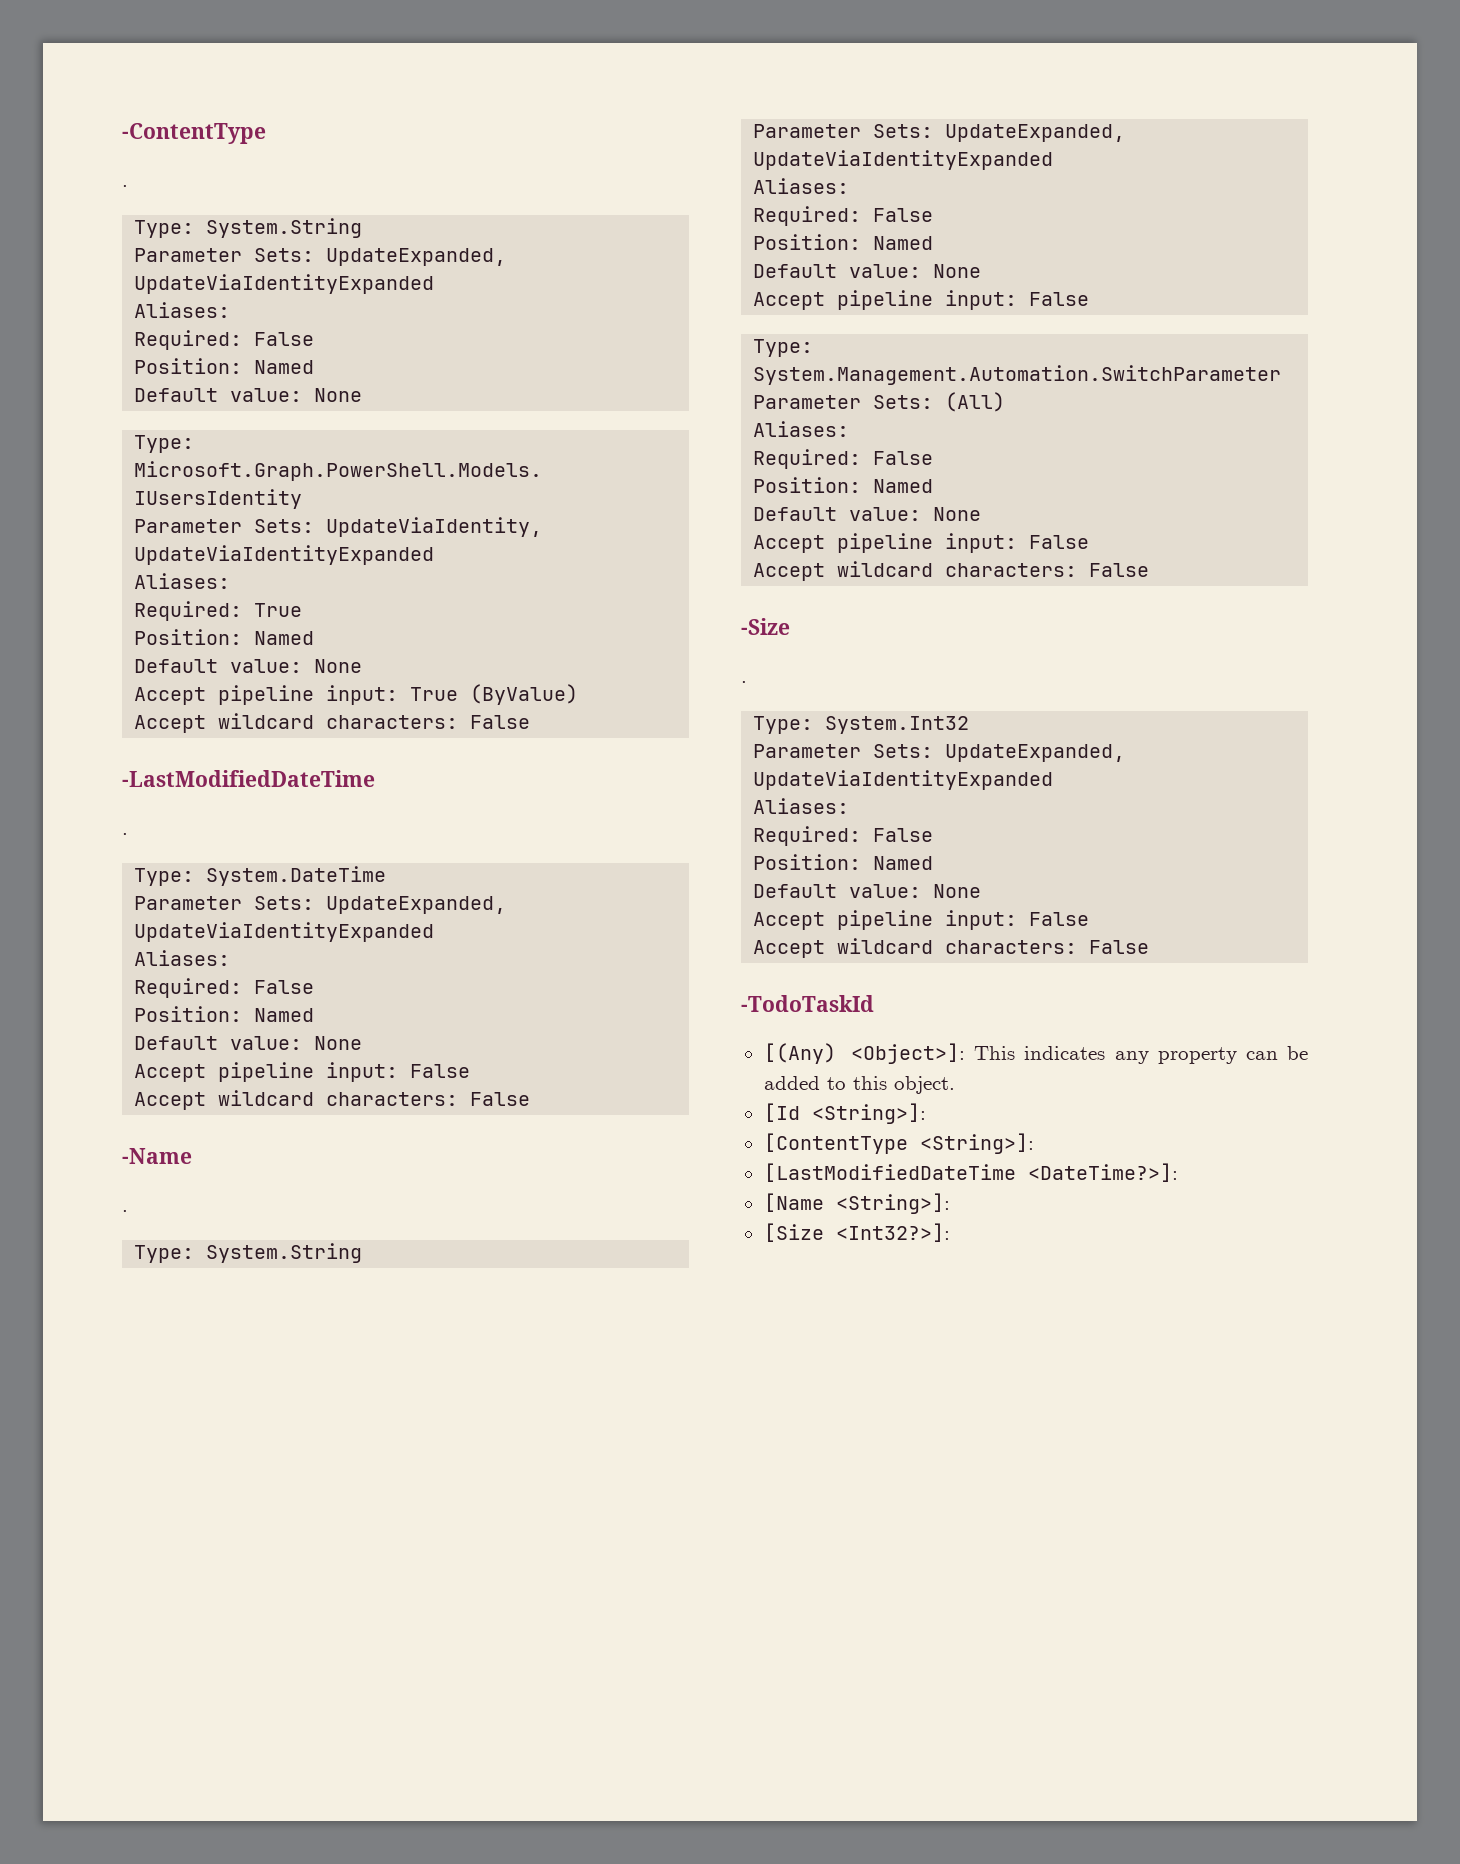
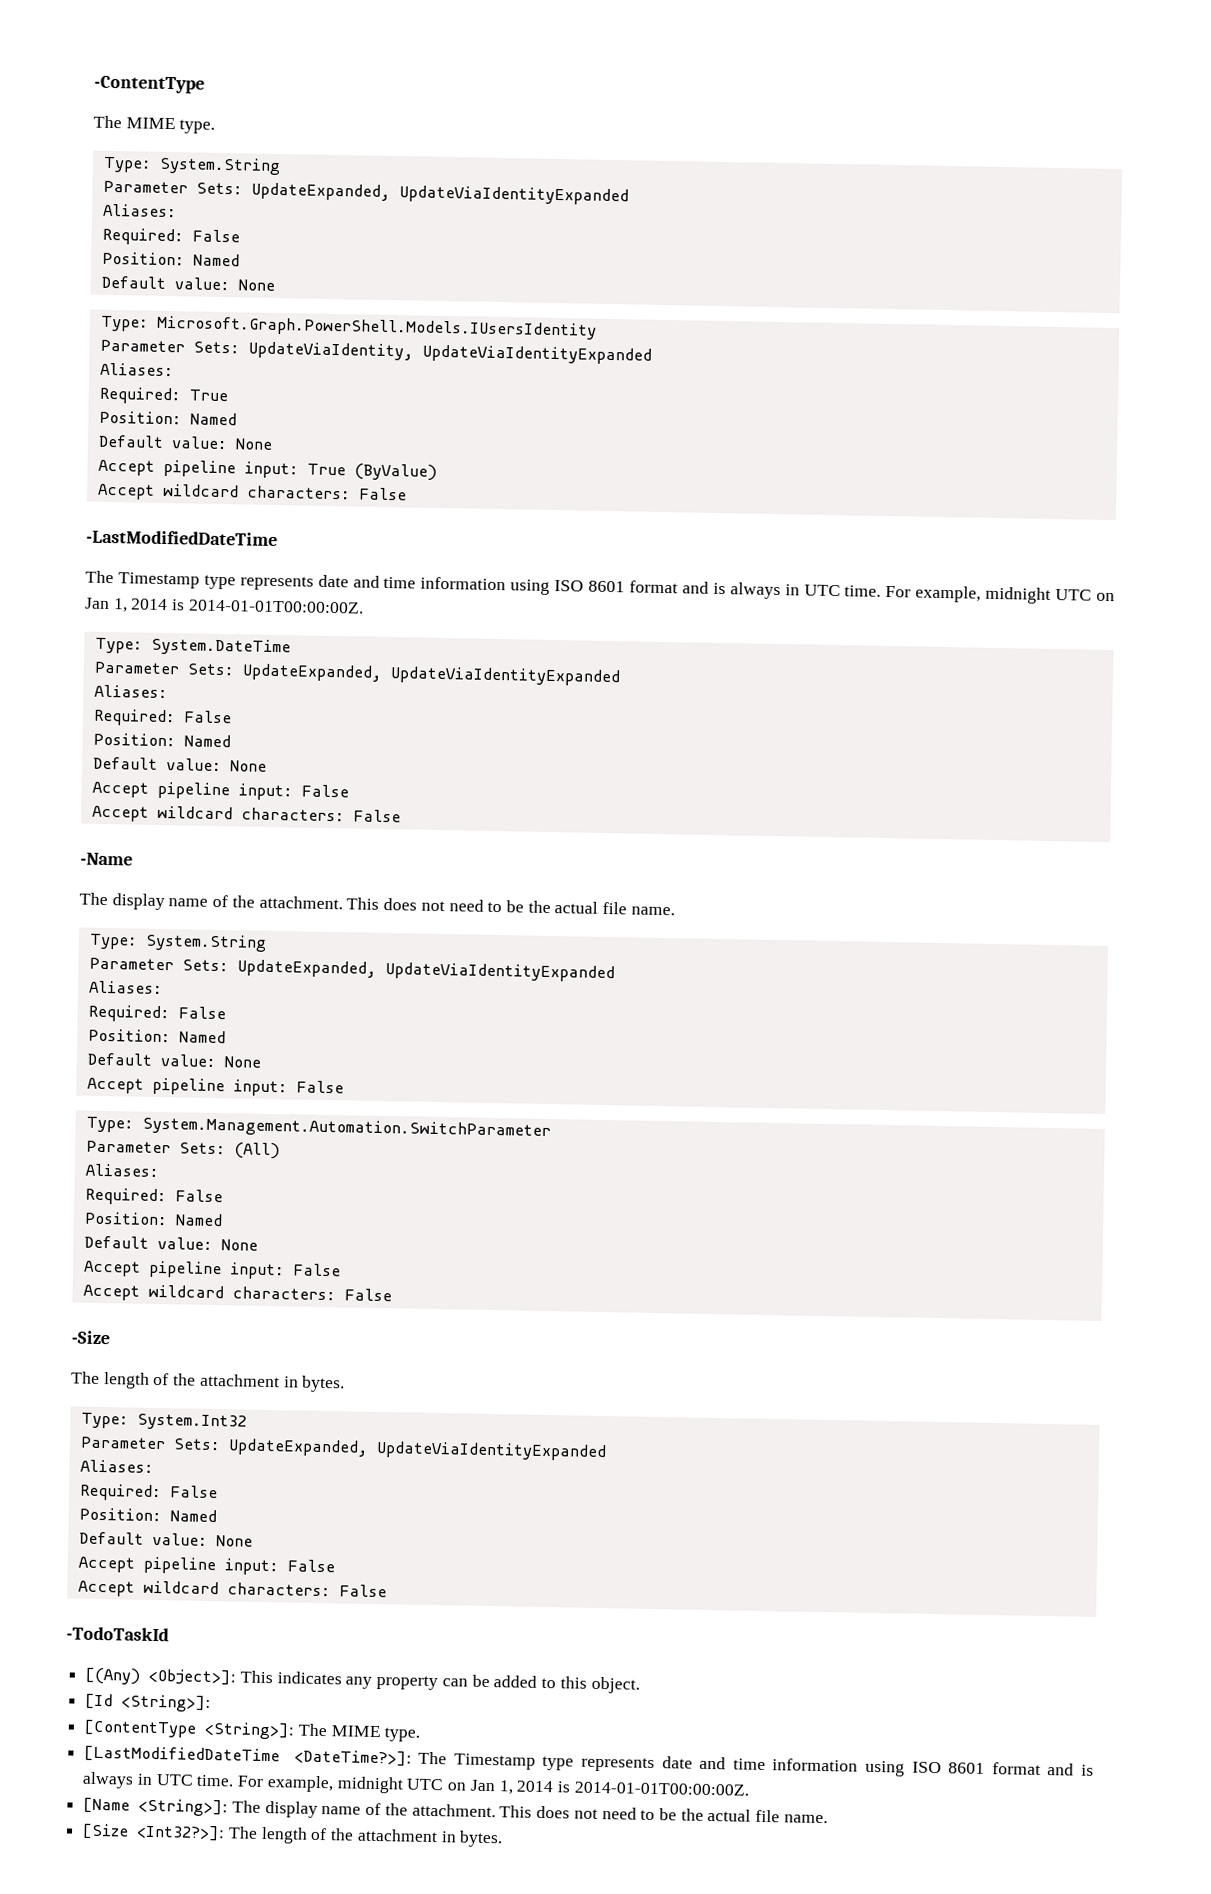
  -ContentType
- .
+ The MIME type.
  -LastModifiedDateTime
- .
+ The Timestamp type represents date and time information using ISO 8601 format and is always in UTC time. For example, midnight UTC on Jan 1, 2014 is 2014-01-01T00:00:00Z.
  -Name
- .
+ The display name of the attachment. This does not need to be the actual file name.
  -Size
- .
+ The length of the attachment in bytes.
- [ContentType <String>]:
+ [ContentType <String>]: The MIME type.
- [LastModifiedDateTime <DateTime?>]:
- [Name <String>]:
- [Size <Int32?>]:
+ [LastModifiedDateTime <DateTime?>]: The Timestamp type represents date and time information using ISO 8601 format and is always in UTC time. For example, midnight UTC on Jan 1, 2014 is 2014-01-01T00:00:00Z.
+ [Name <String>]: The display name of the attachment. This does not need to be the actual file name.
+ [Size <Int32?>]: The length of the attachment in bytes.

